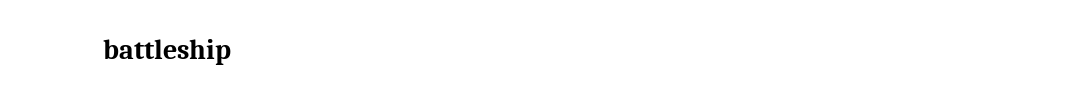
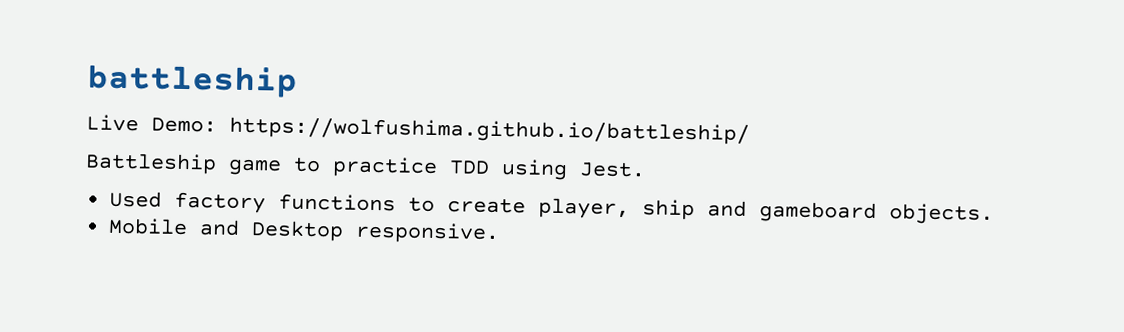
+ Live Demo: https://wolfushima.github.io/battleship/
+ Battleship game to practice TDD using Jest.
+ Used factory functions to create player, ship and gameboard objects.
+ Mobile and Desktop responsive.

